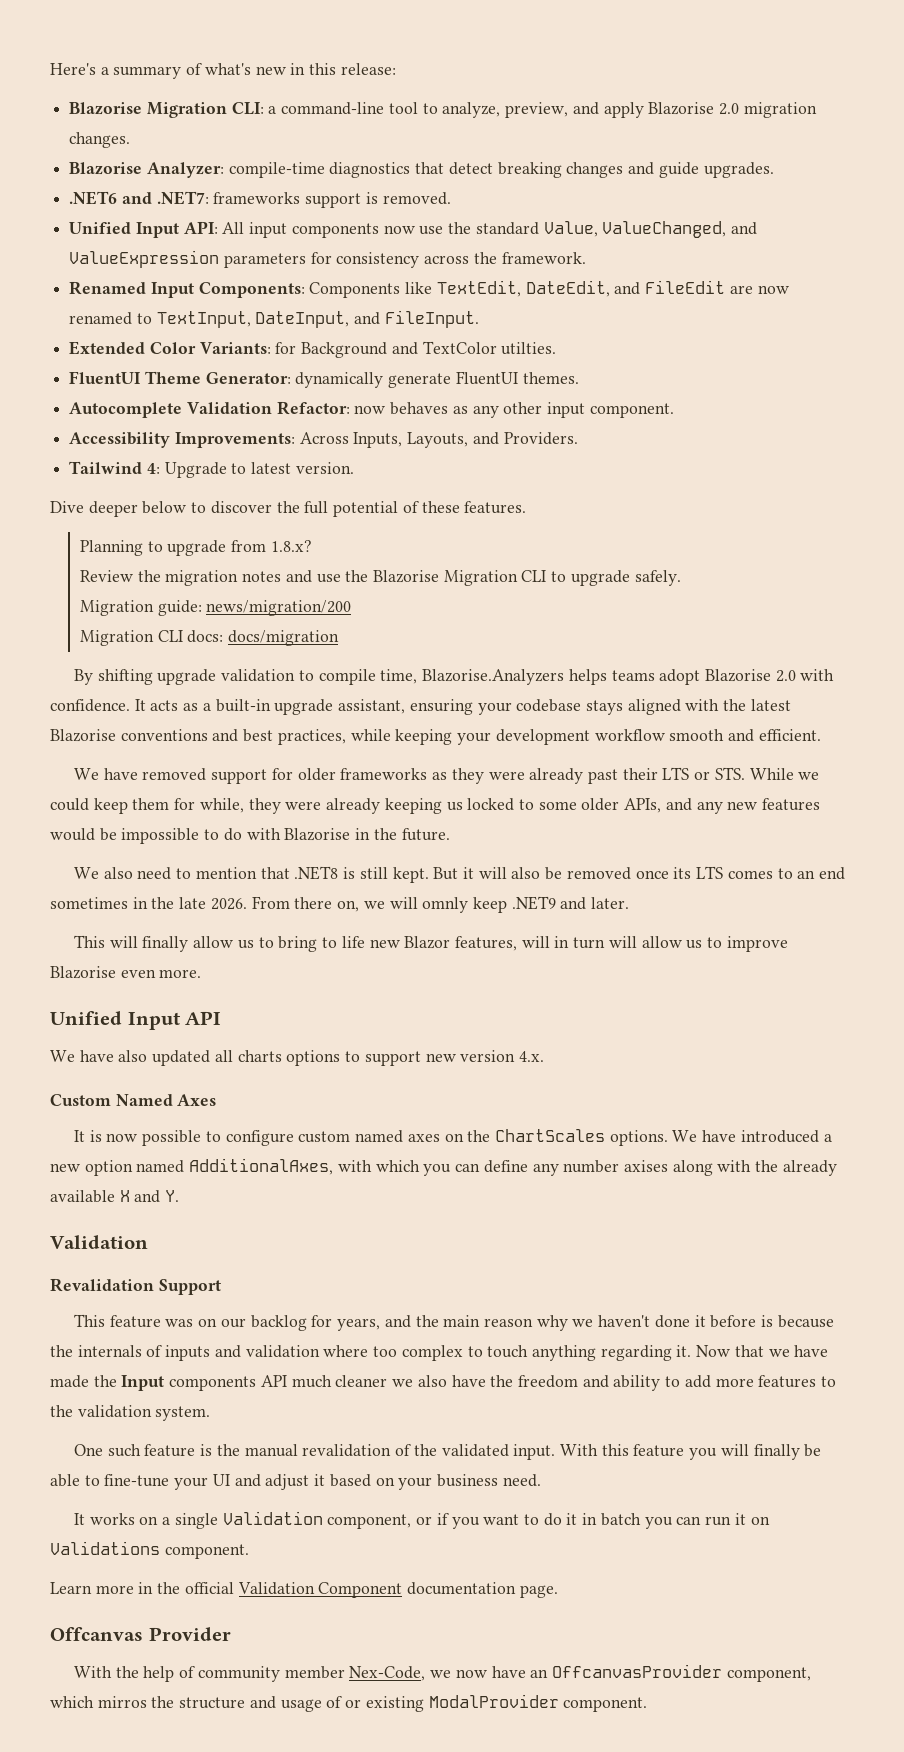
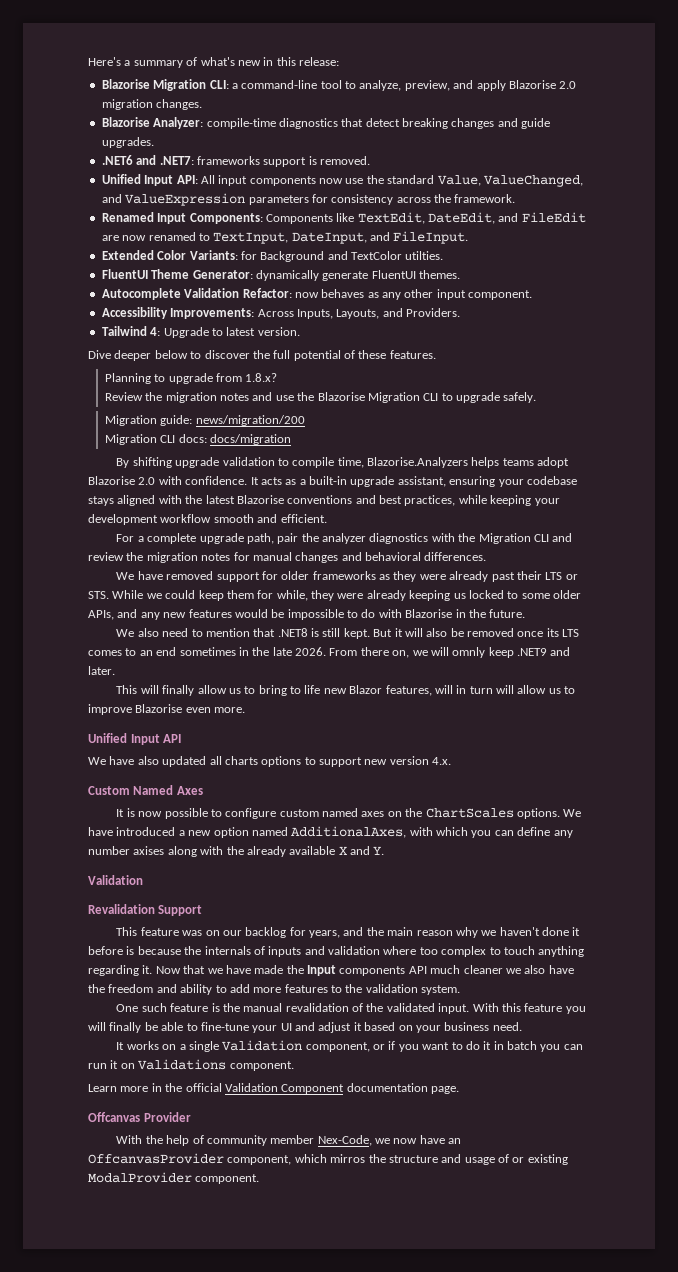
+ For a complete upgrade path, pair the analyzer diagnostics with the Migration CLI and review the migration notes for manual changes and behavioral differences.

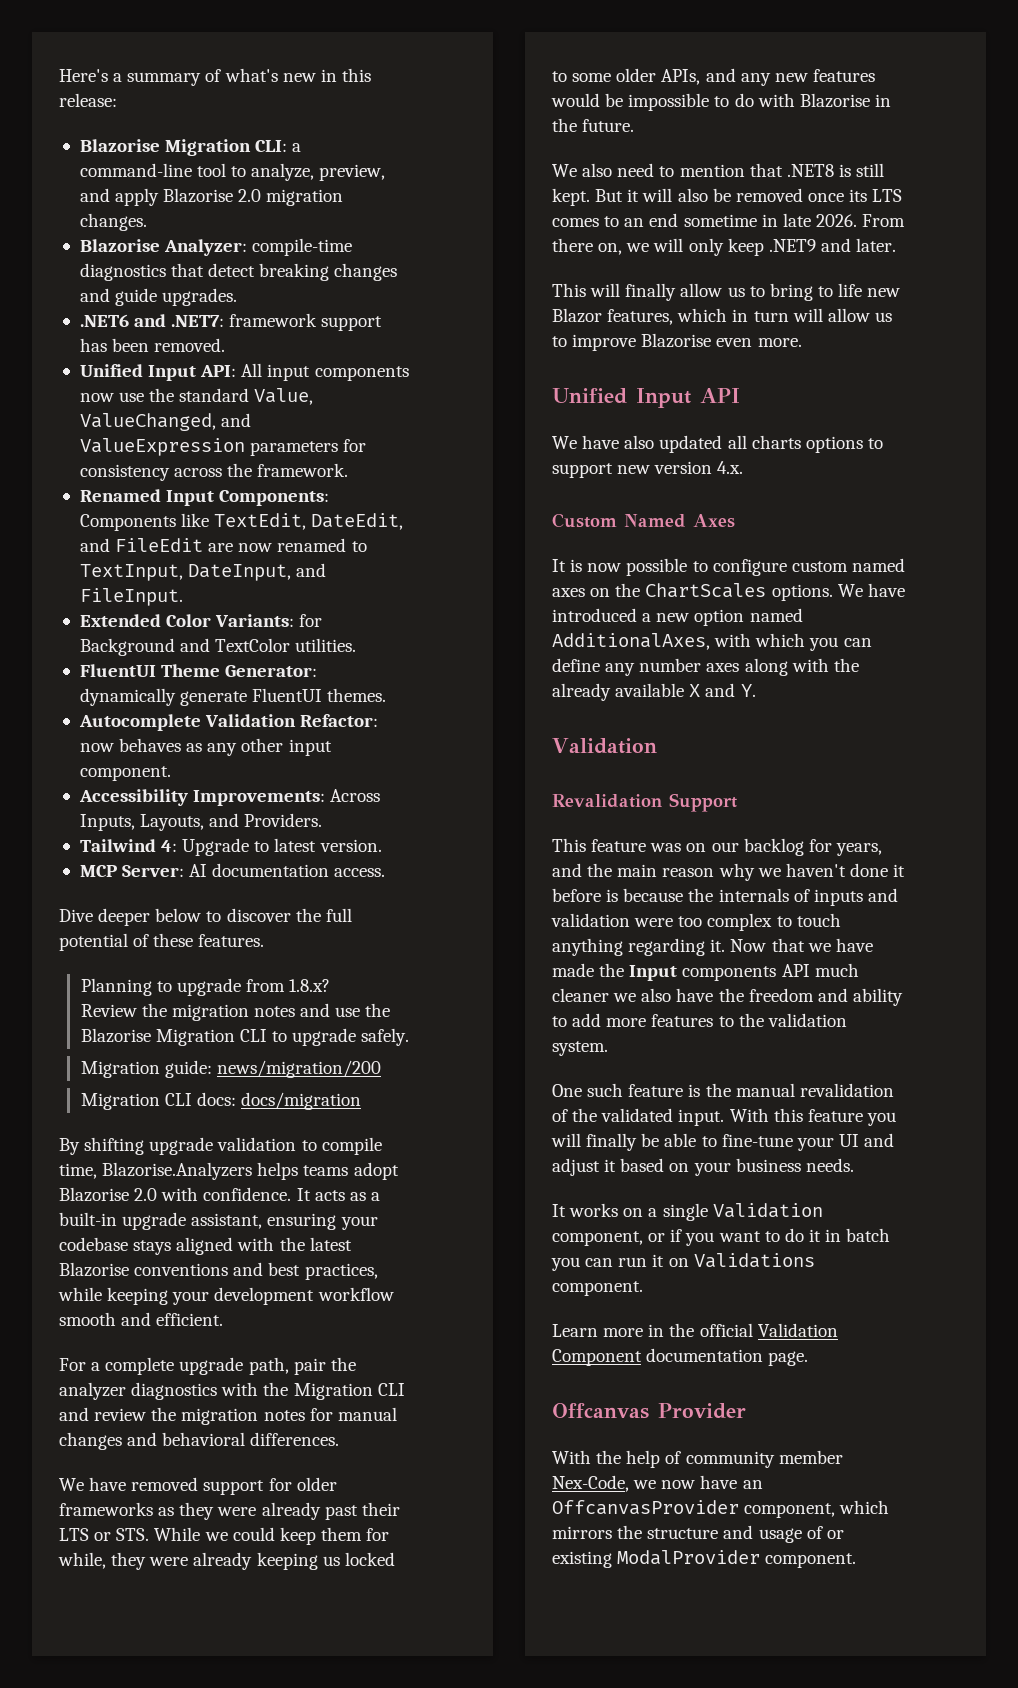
- .NET6 and .NET7: frameworks support is removed.
+ .NET6 and .NET7: framework support has been removed.
- Extended Color Variants: for Background and TextColor utilties.
+ Extended Color Variants: for Background and TextColor utilities.
+ MCP Server: AI documentation access.
- But it will also be removed once its LTS comes to an end sometimes in the late 2026.
+ But it will also be removed once its LTS comes to an end sometime in late 2026.
- From there on, we will omnly keep .NET9 and later.
+ From there on, we will only keep .NET9 and later.
- This will finally allow us to bring to life new Blazor features, will in turn will allow us to improve Blazorise even more.
+ This will finally allow us to bring to life new Blazor features, which in turn will allow us to improve Blazorise even more.
- We have introduced a new option named AdditionalAxes, with which you can define any number axises along with the already available X and Y.
+ We have introduced a new option named AdditionalAxes, with which you can define any number axes along with the already available X and Y.
- This feature was on our backlog for years, and the main reason why we haven't done it before is because the internals of inputs and validation where too complex to touch anything regarding it.
+ This feature was on our backlog for years, and the main reason why we haven't done it before is because the internals of inputs and validation were too complex to touch anything regarding it.
- With this feature you will finally be able to fine-tune your UI and adjust it based on your business need.
+ With this feature you will finally be able to fine-tune your UI and adjust it based on your business needs.
- With the help of community member Nex-Code, we now have an OffcanvasProvider component, which mirros the structure and usage of or existing ModalProvider component.
+ With the help of community member Nex-Code, we now have an OffcanvasProvider component, which mirrors the structure and usage of or existing ModalProvider component.

